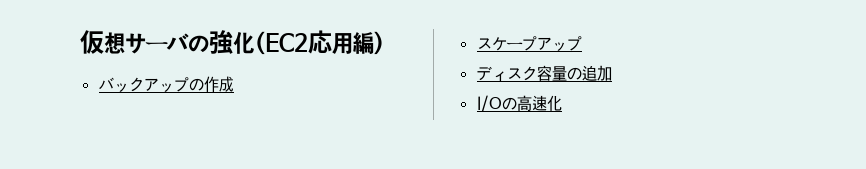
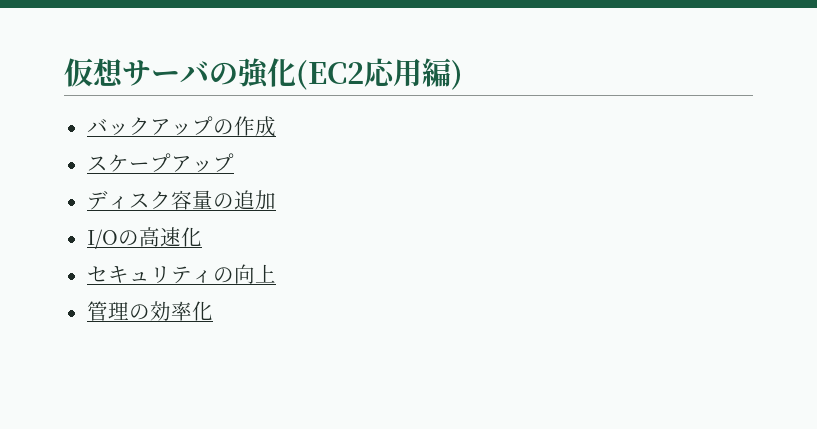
+ セキュリティの向上
+ 管理の効率化

